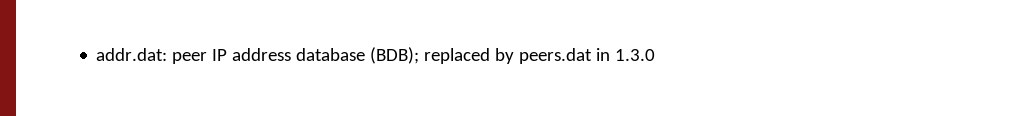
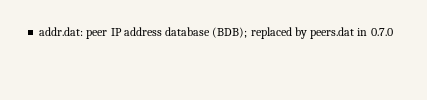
- addr.dat: peer IP address database (BDB); replaced by peers.dat in 1.3.0
+ addr.dat: peer IP address database (BDB); replaced by peers.dat in 0.7.0

